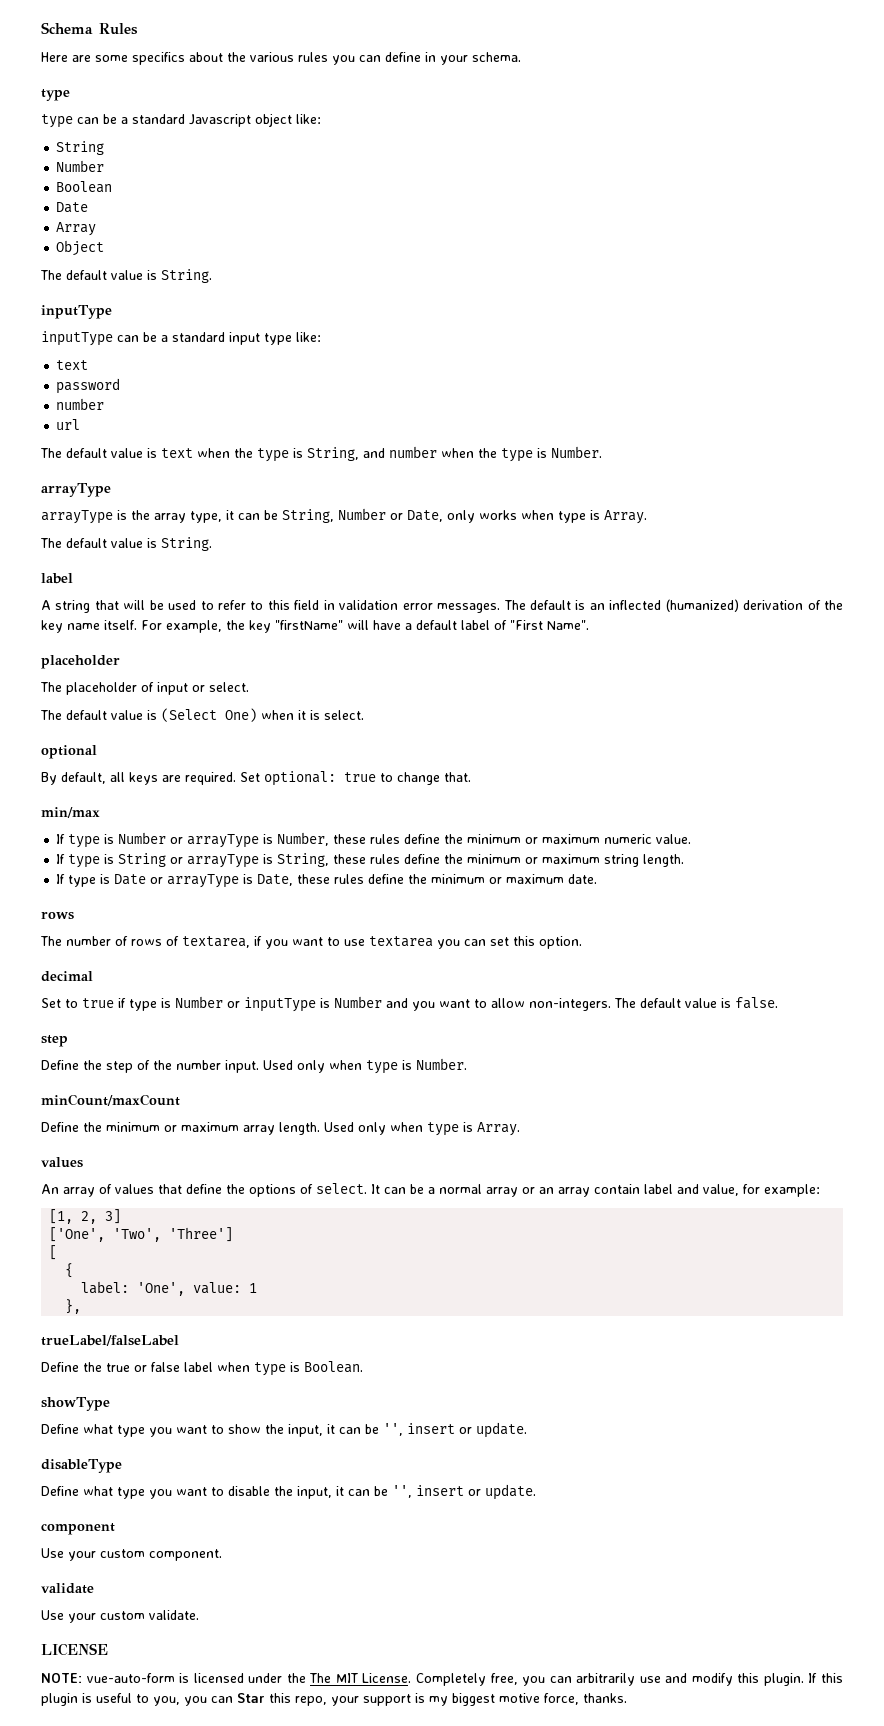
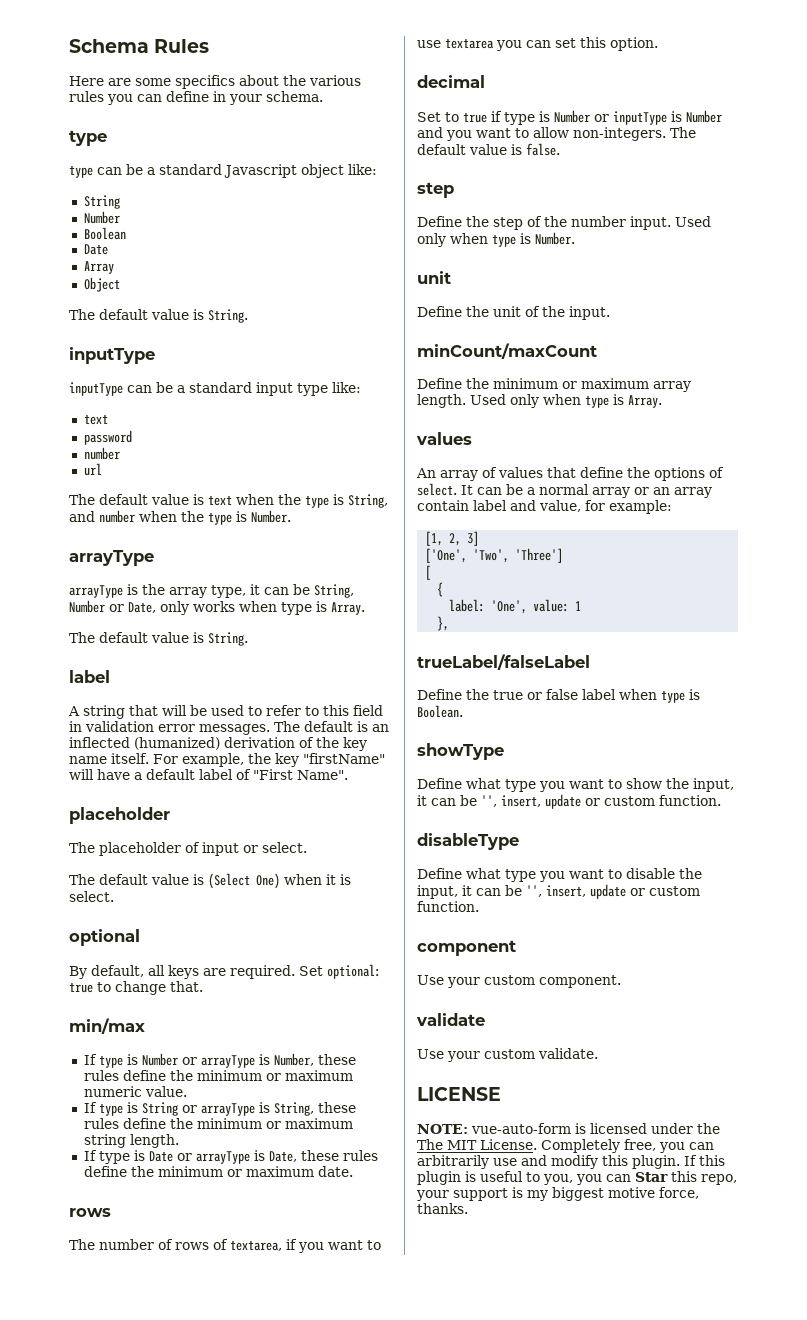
  Used only when type is Number.
+ unit
+ Define the unit of the input.
- Define what type you want to show the input, it can be '', insert or update.
+ Define what type you want to show the input, it can be '', insert, update or custom function.
- Define what type you want to disable the input, it can be '', insert or update.
+ Define what type you want to disable the input, it can be '', insert, update or custom function.

